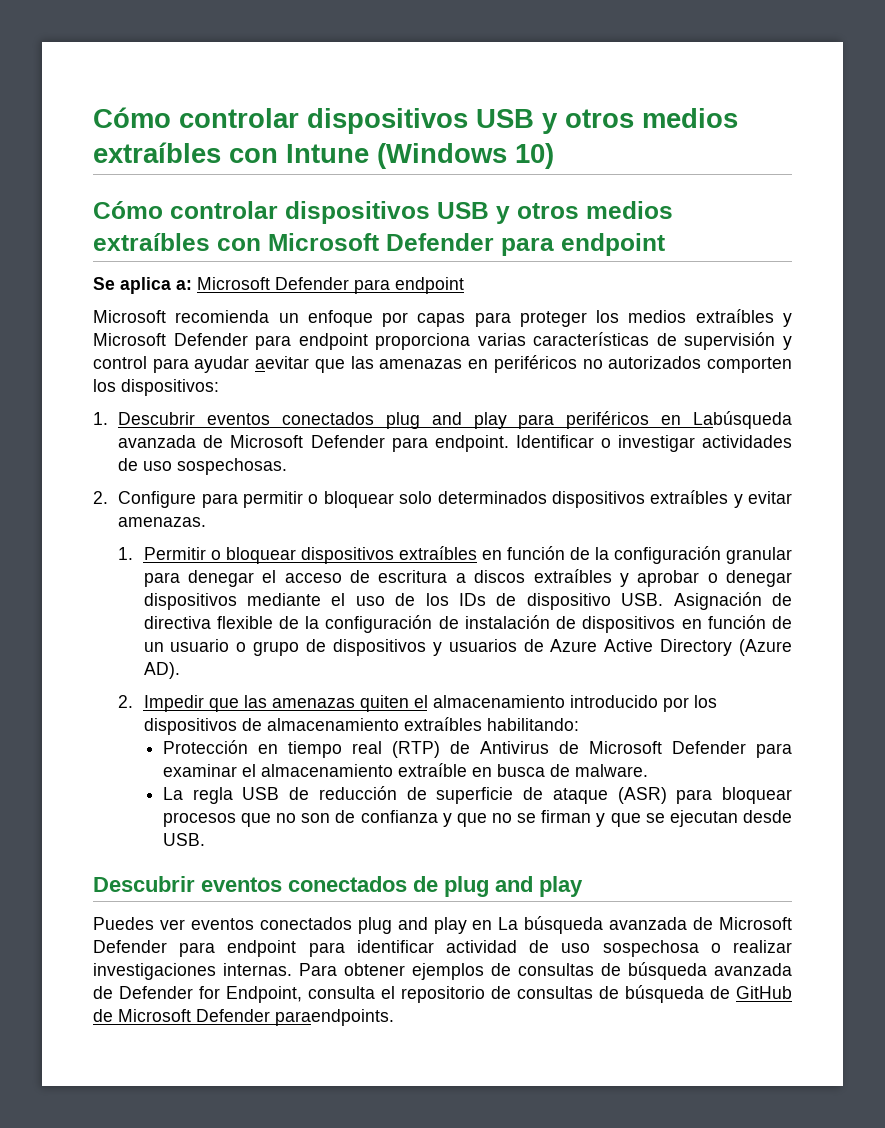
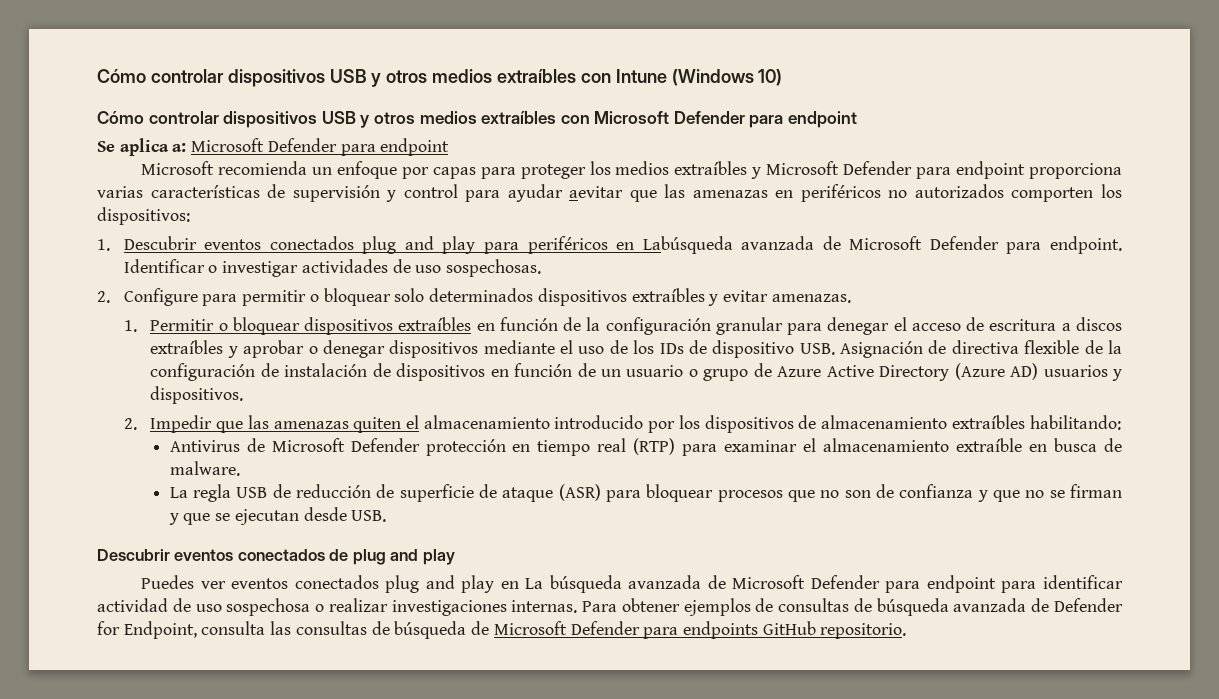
- 1. Permitir o bloquear dispositivos extraíbles en función de la configuración granular para denegar el acceso de escritura a discos extraíbles y aprobar o denegar dispositivos mediante el uso de los IDs de dispositivo USB. Asignación de directiva flexible de la configuración de instalación de dispositivos en función de un usuario o grupo de dispositivos y usuarios de Azure Active Directory (Azure AD).
+ 1. Permitir o bloquear dispositivos extraíbles en función de la configuración granular para denegar el acceso de escritura a discos extraíbles y aprobar o denegar dispositivos mediante el uso de los IDs de dispositivo USB. Asignación de directiva flexible de la configuración de instalación de dispositivos en función de un usuario o grupo de Azure Active Directory (Azure AD) usuarios y dispositivos.
- Protección en tiempo real (RTP) de Antivirus de Microsoft Defender para examinar el almacenamiento extraíble en busca de malware.
+ Antivirus de Microsoft Defender protección en tiempo real (RTP) para examinar el almacenamiento extraíble en busca de malware.
- Para obtener ejemplos de consultas de búsqueda avanzada de Defender for Endpoint, consulta el repositorio de consultas de búsqueda de GitHub de Microsoft Defender paraendpoints.
+ Para obtener ejemplos de consultas de búsqueda avanzada de Defender for Endpoint, consulta las consultas de búsqueda de Microsoft Defender para endpoints GitHub repositorio.

